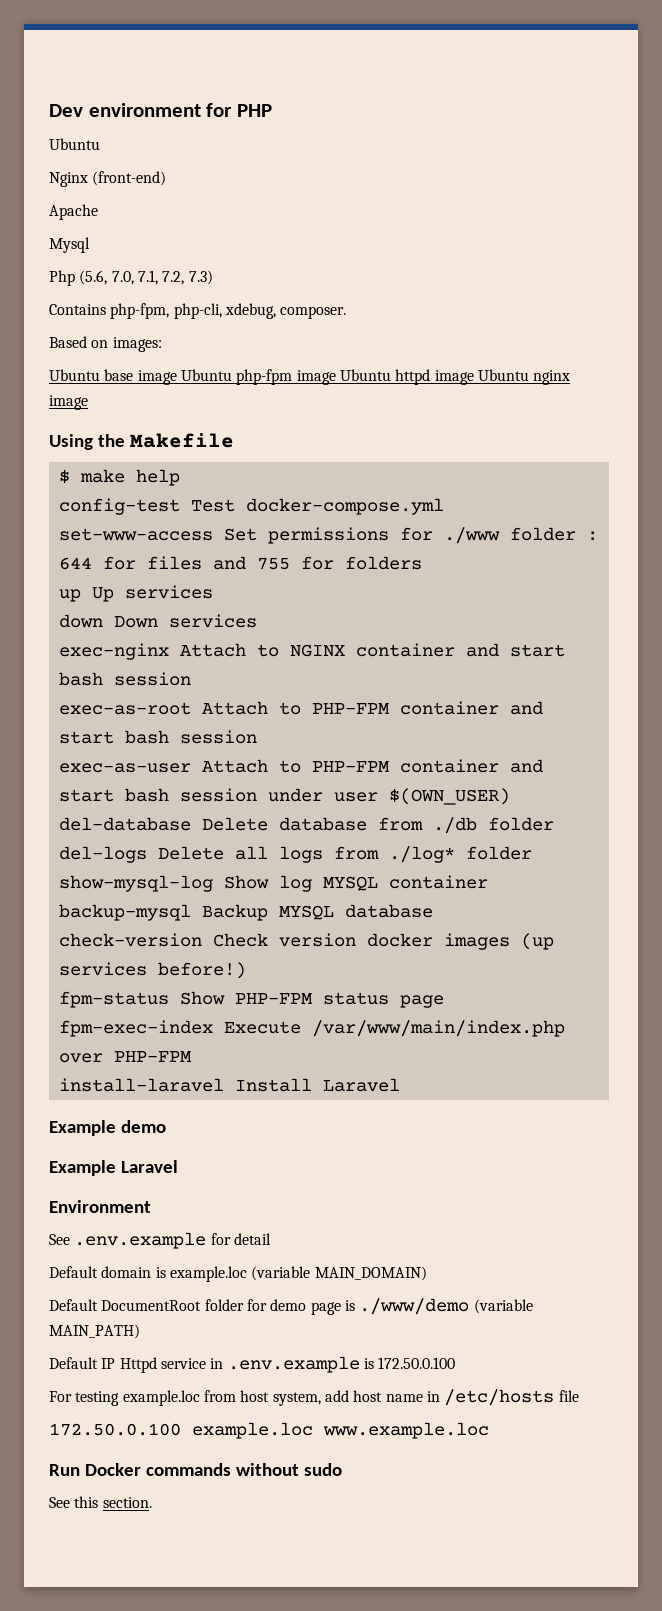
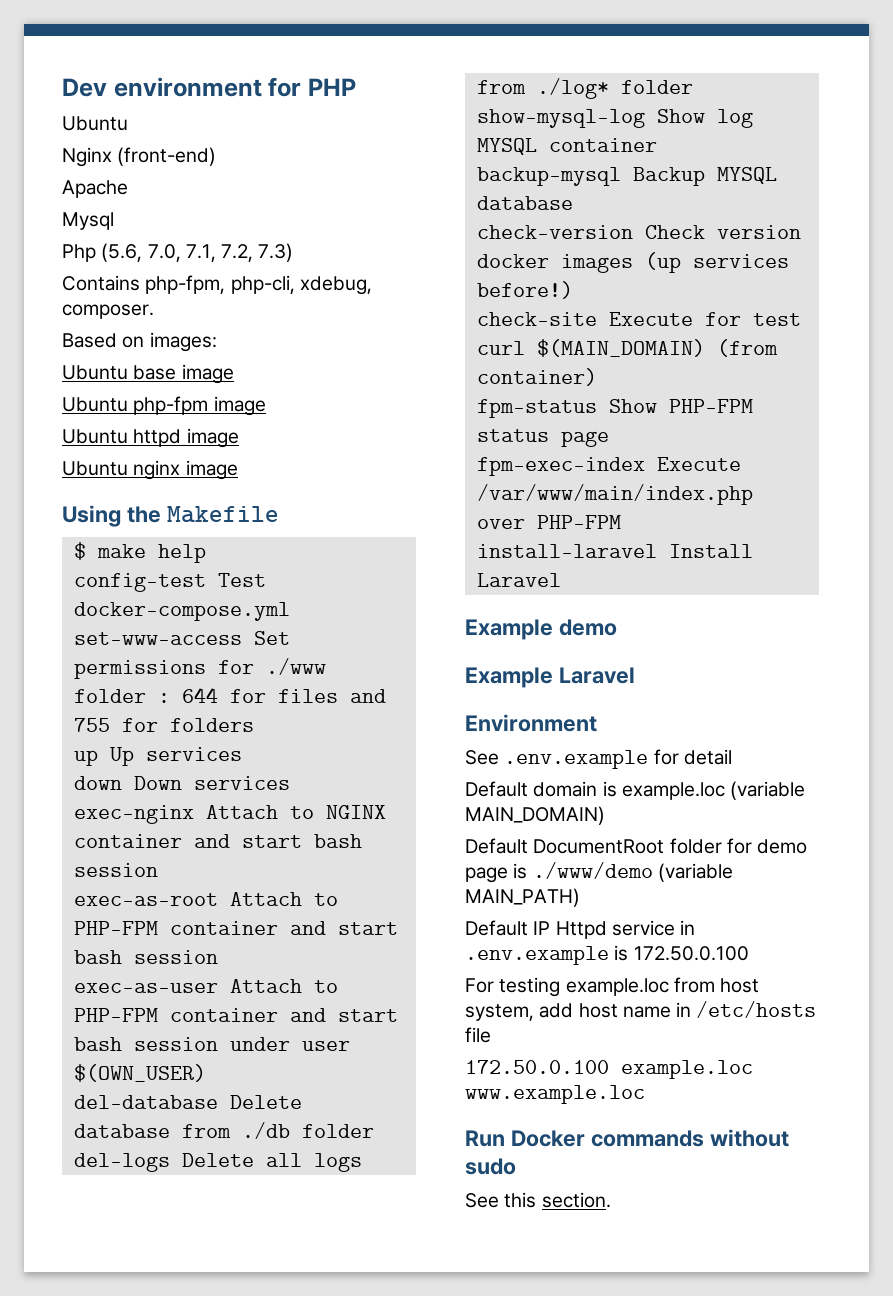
- Ubuntu base image Ubuntu php-fpm image Ubuntu httpd image Ubuntu nginx image
+ Ubuntu base image
+ Ubuntu php-fpm image
+ Ubuntu httpd image
+ Ubuntu nginx image
+ check-site Execute for test curl $(MAIN_DOMAIN) (from container)

